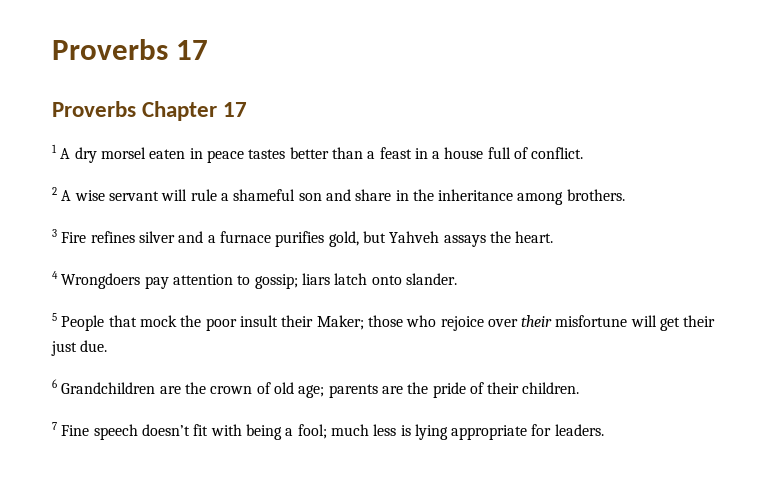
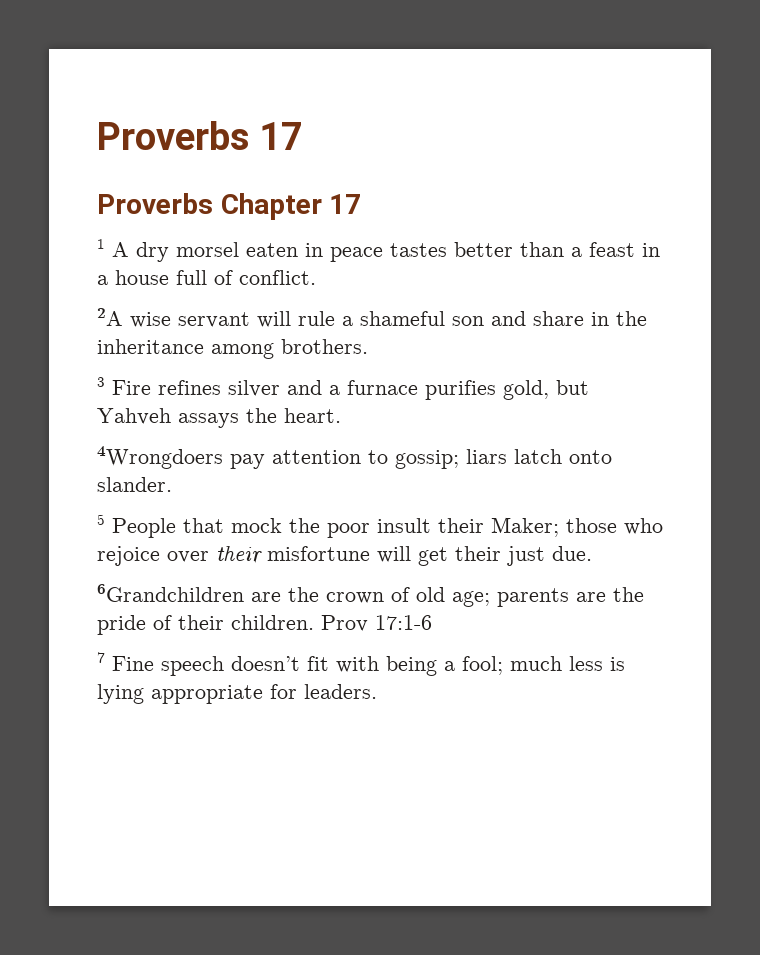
- 2 A wise servant will rule a shameful son and share in the inheritance among brothers.
+ 2A wise servant will rule a shameful son and share in the inheritance among brothers.
- 4 Wrongdoers pay attention to gossip; liars latch onto slander.
+ 4Wrongdoers pay attention to gossip; liars latch onto slander.
- 6 Grandchildren are the crown of old age; parents are the pride of their children.
+ 6Grandchildren are the crown of old age; parents are the pride of their children. Prov 17:1-6

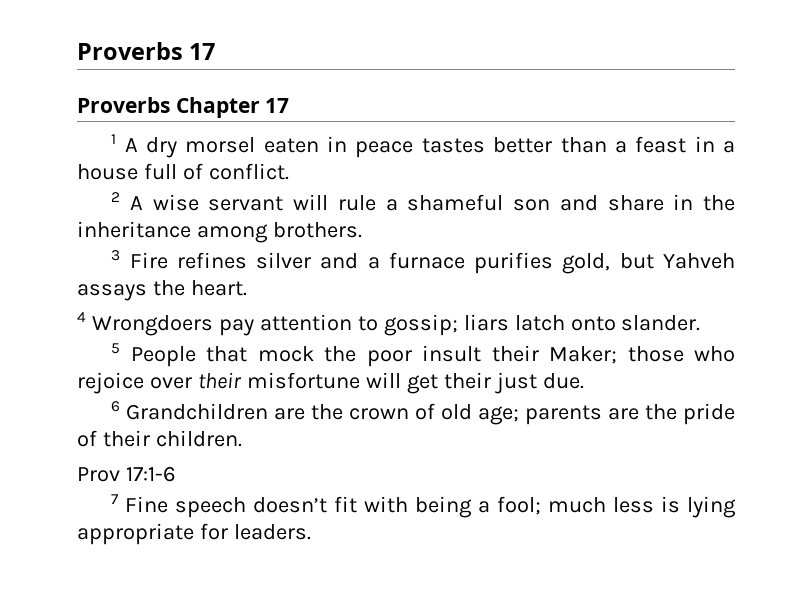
- 2A wise servant will rule a shameful son and share in the inheritance among brothers.
+ 2 A wise servant will rule a shameful son and share in the inheritance among brothers.
- 4Wrongdoers pay attention to gossip; liars latch onto slander.
+ 4 Wrongdoers pay attention to gossip; liars latch onto slander.
- 6Grandchildren are the crown of old age; parents are the pride of their children. Prov 17:1-6
+ 6 Grandchildren are the crown of old age; parents are the pride of their children.
+ Prov 17:1-6

